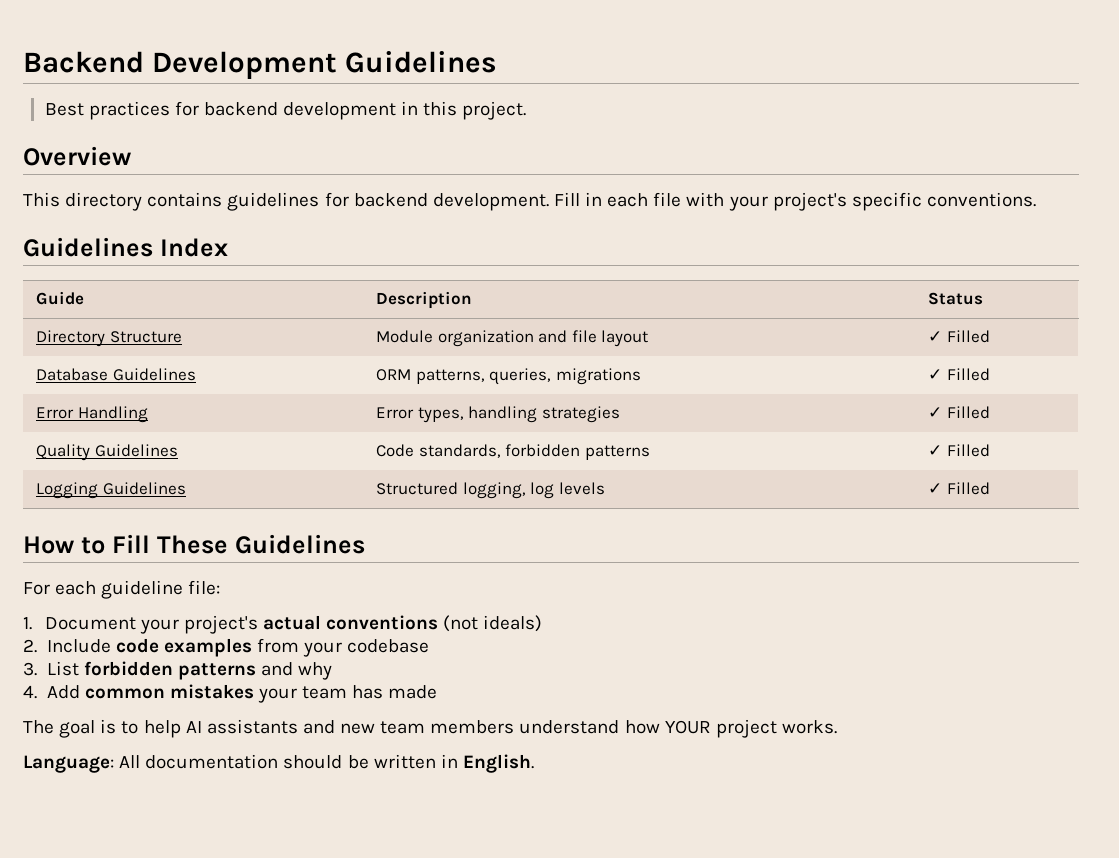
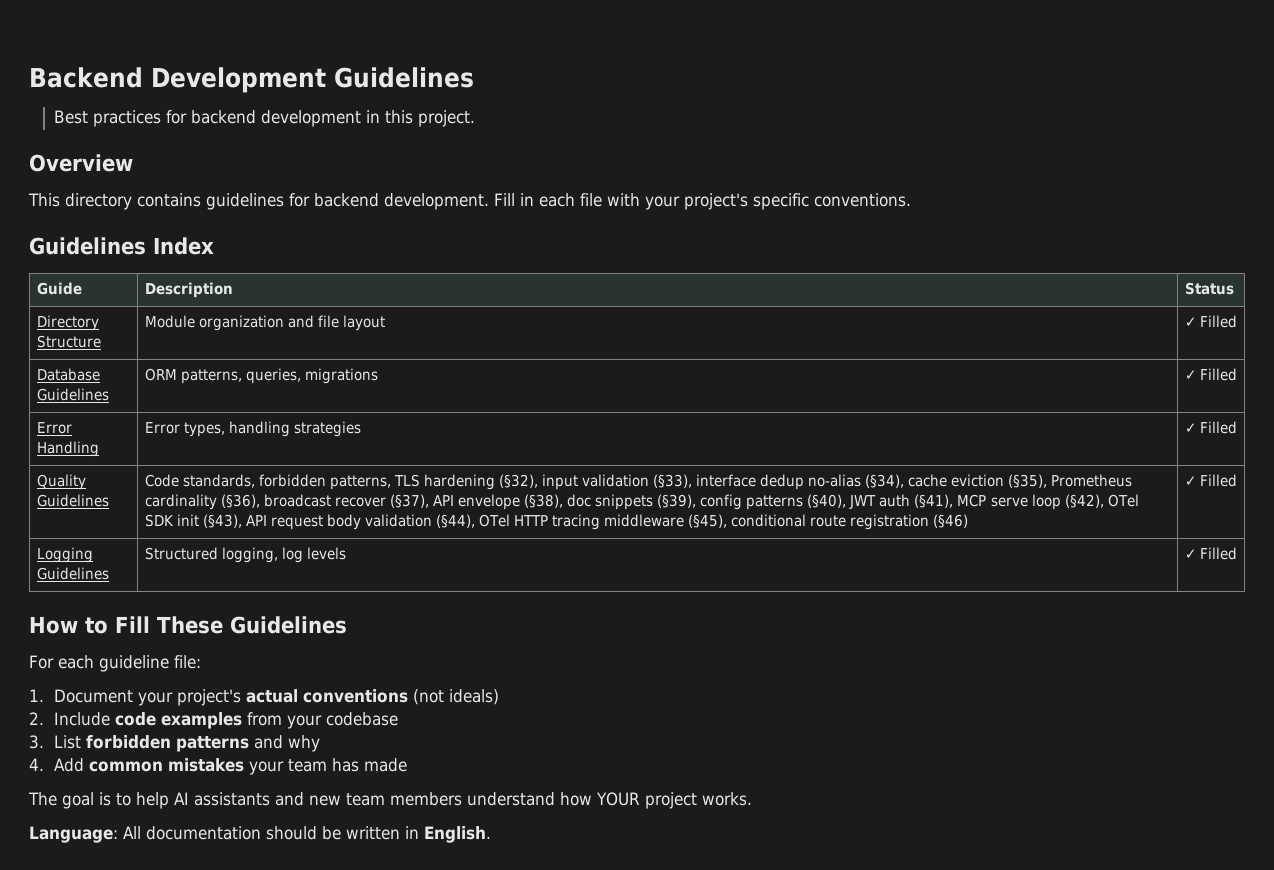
- Code standards, forbidden patterns
+ Code standards, forbidden patterns, TLS hardening (§32), input validation (§33), interface dedup no-alias (§34), cache eviction (§35), Prometheus cardinality (§36), broadcast recover (§37), API envelope (§38), doc snippets (§39), config patterns (§40), JWT auth (§41), MCP serve loop (§42), OTel SDK init (§43), API request body validation (§44), OTel HTTP tracing middleware (§45), conditional route registration (§46)

